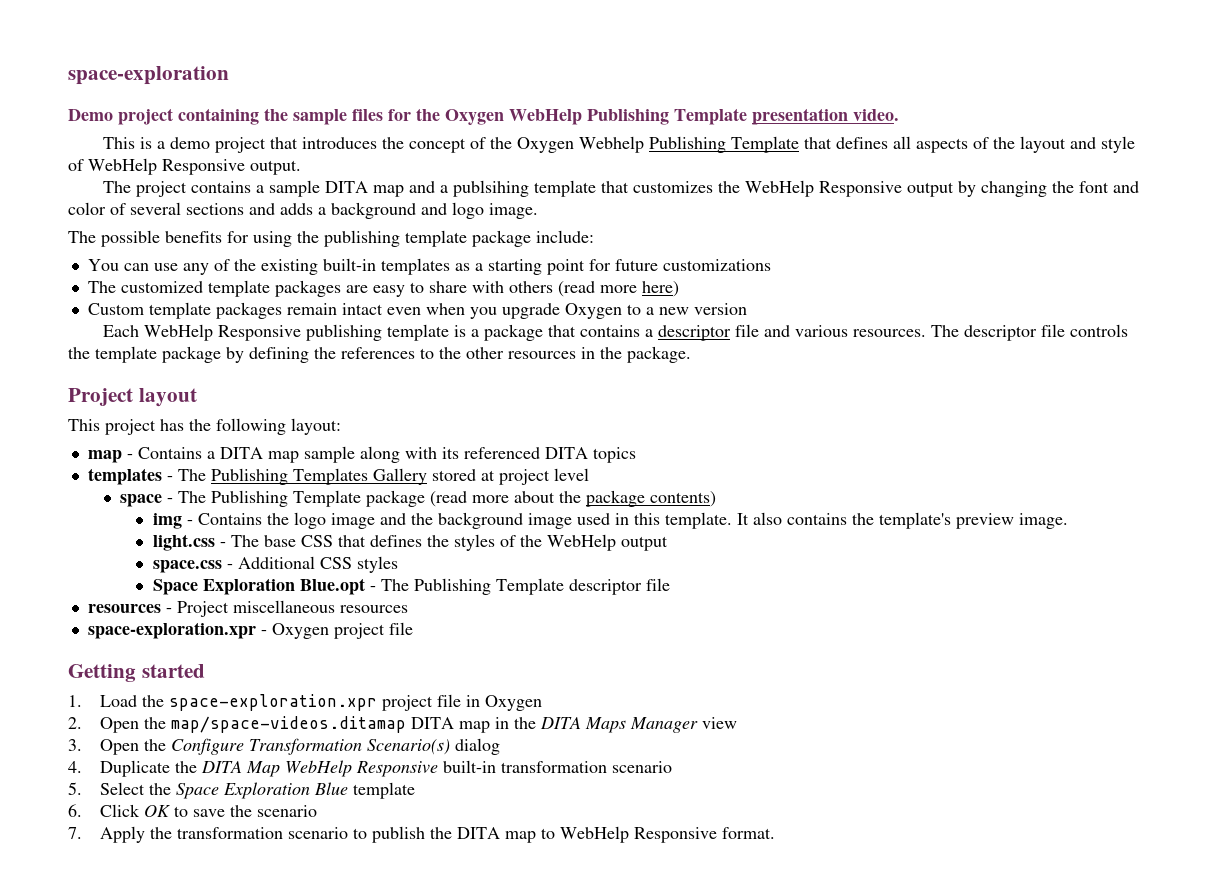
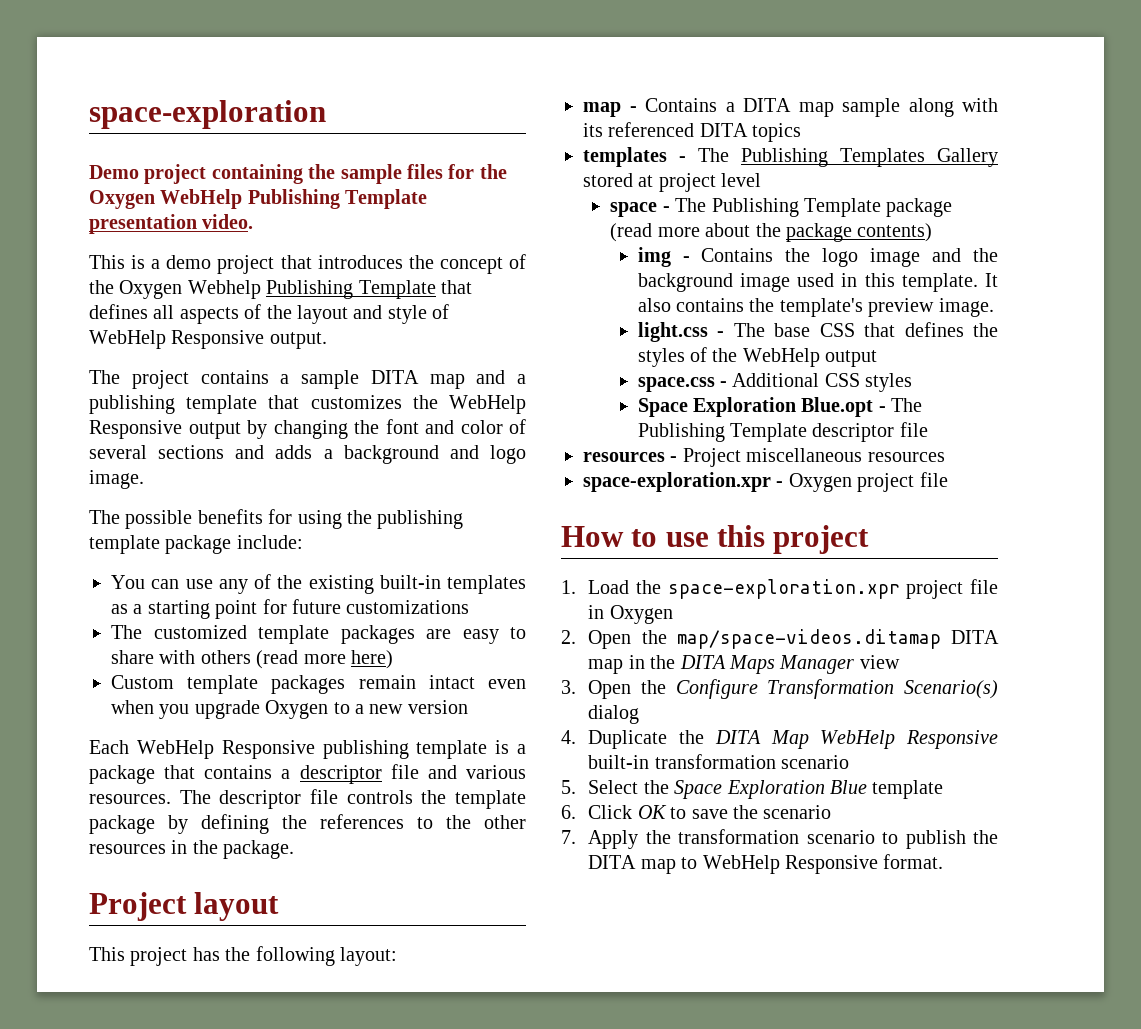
- The project contains a sample DITA map and a publsihing template that customizes the WebHelp Responsive output by changing the font and color of several sections and adds a background and logo image.
+ The project contains a sample DITA map and a publishing template that customizes the WebHelp Responsive output by changing the font and color of several sections and adds a background and logo image.
- Getting started
+ How to use this project

